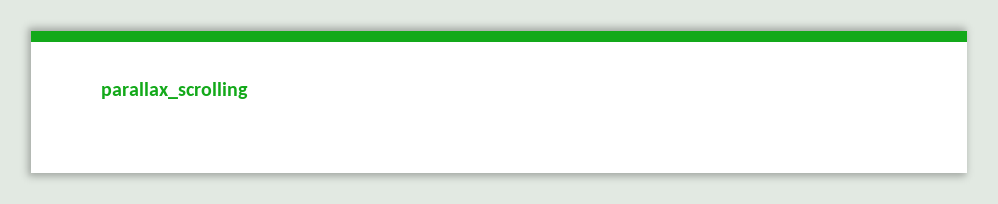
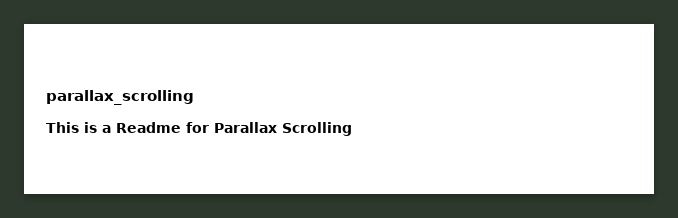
+ This is a Readme for Parallax Scrolling

